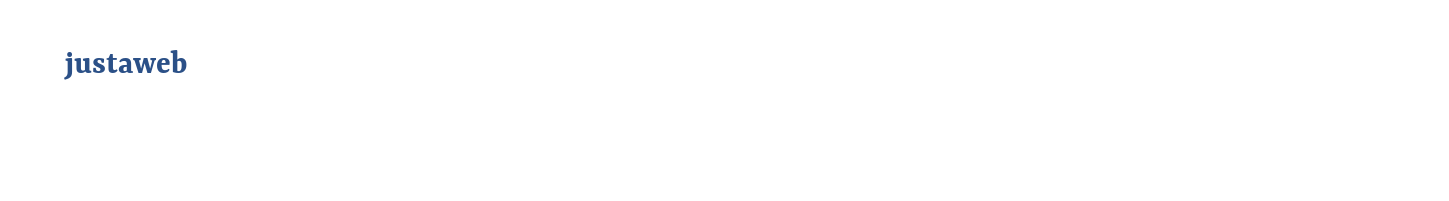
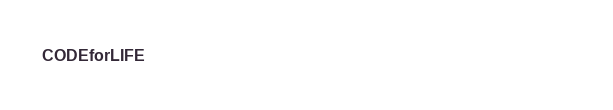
- justaweb
+ CODEforLIFE

